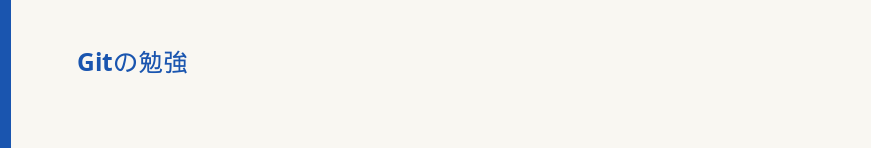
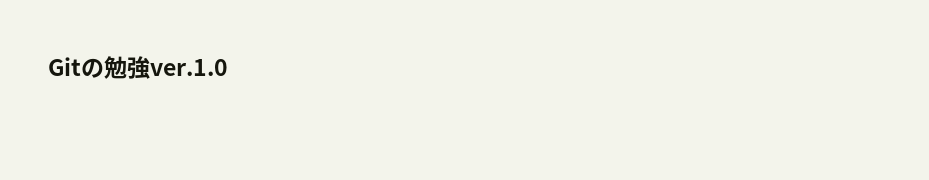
- Gitの勉強
+ Gitの勉強ver.1.0

